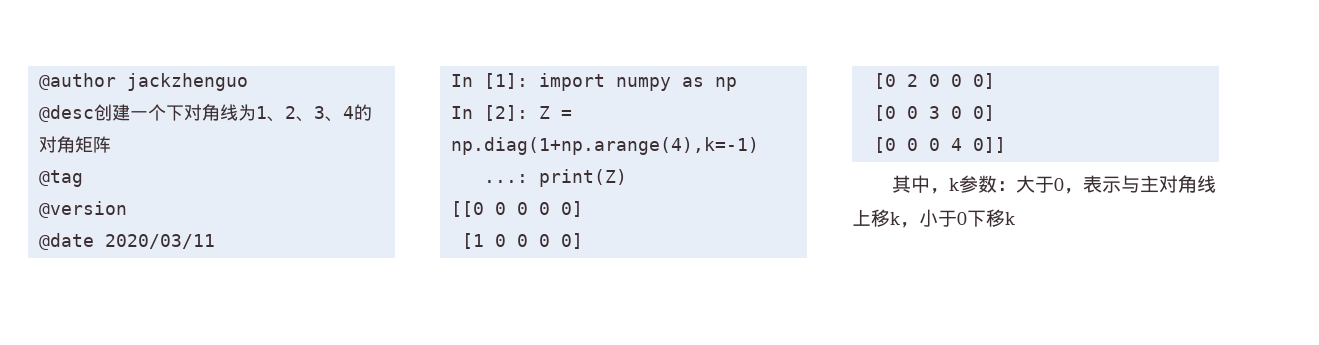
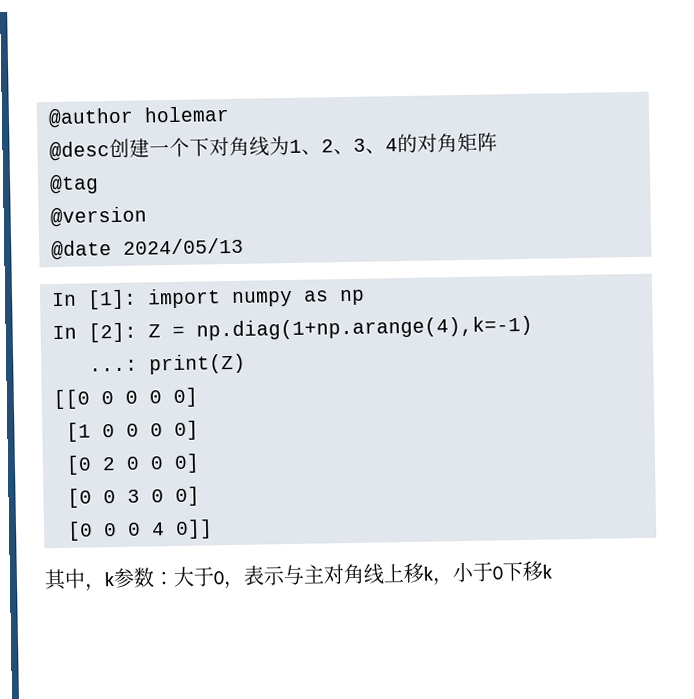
- @author jackzhenguo
+ @author holemar
- @date 2020/03/11
+ @date 2024/05/13

